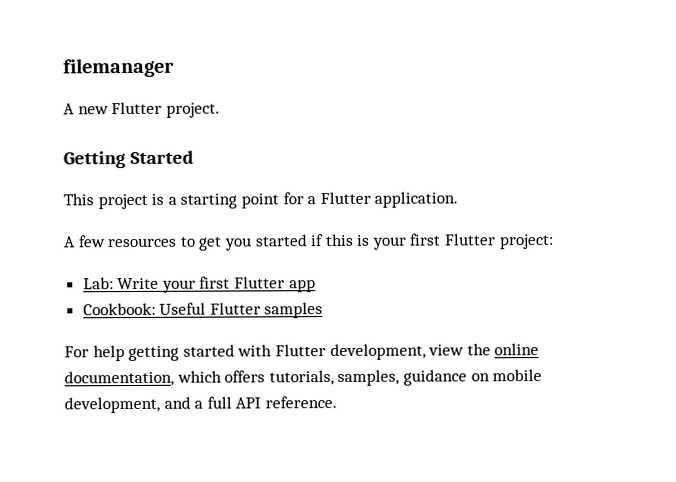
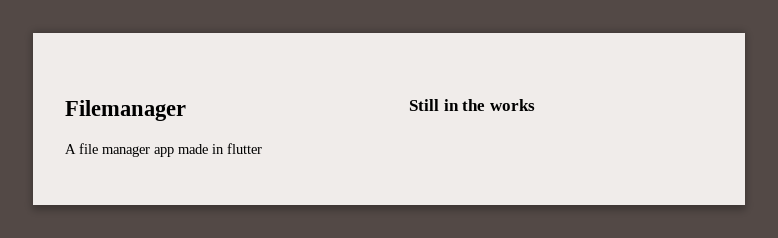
- filemanager
- A new Flutter project.
- Getting Started
- This project is a starting point for a Flutter application.
- A few resources to get you started if this is your first Flutter project:
- Lab: Write your first Flutter app
- Cookbook: Useful Flutter samples
- For help getting started with Flutter development, view the online documentation, which offers tutorials, samples, guidance on mobile development, and a full API reference.
+ Filemanager
+ A file manager app made in flutter
+ Still in the works

